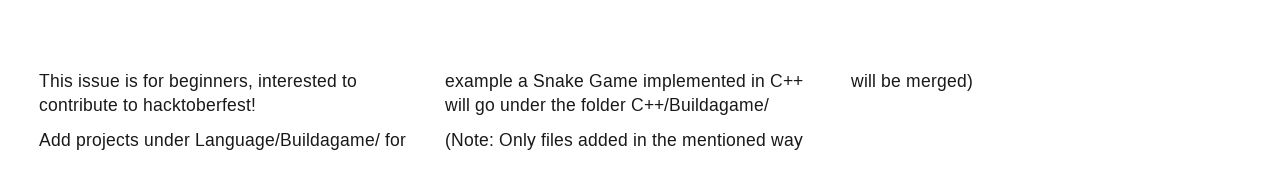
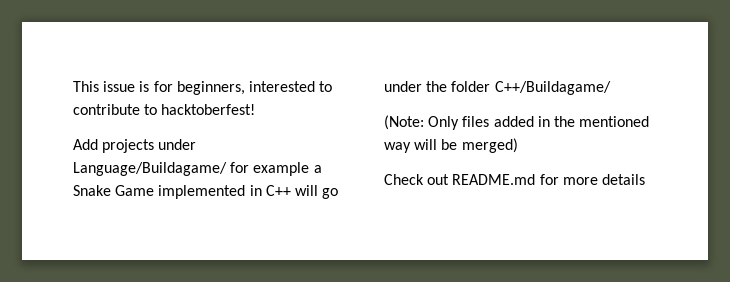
+ Check out README.md for more details

